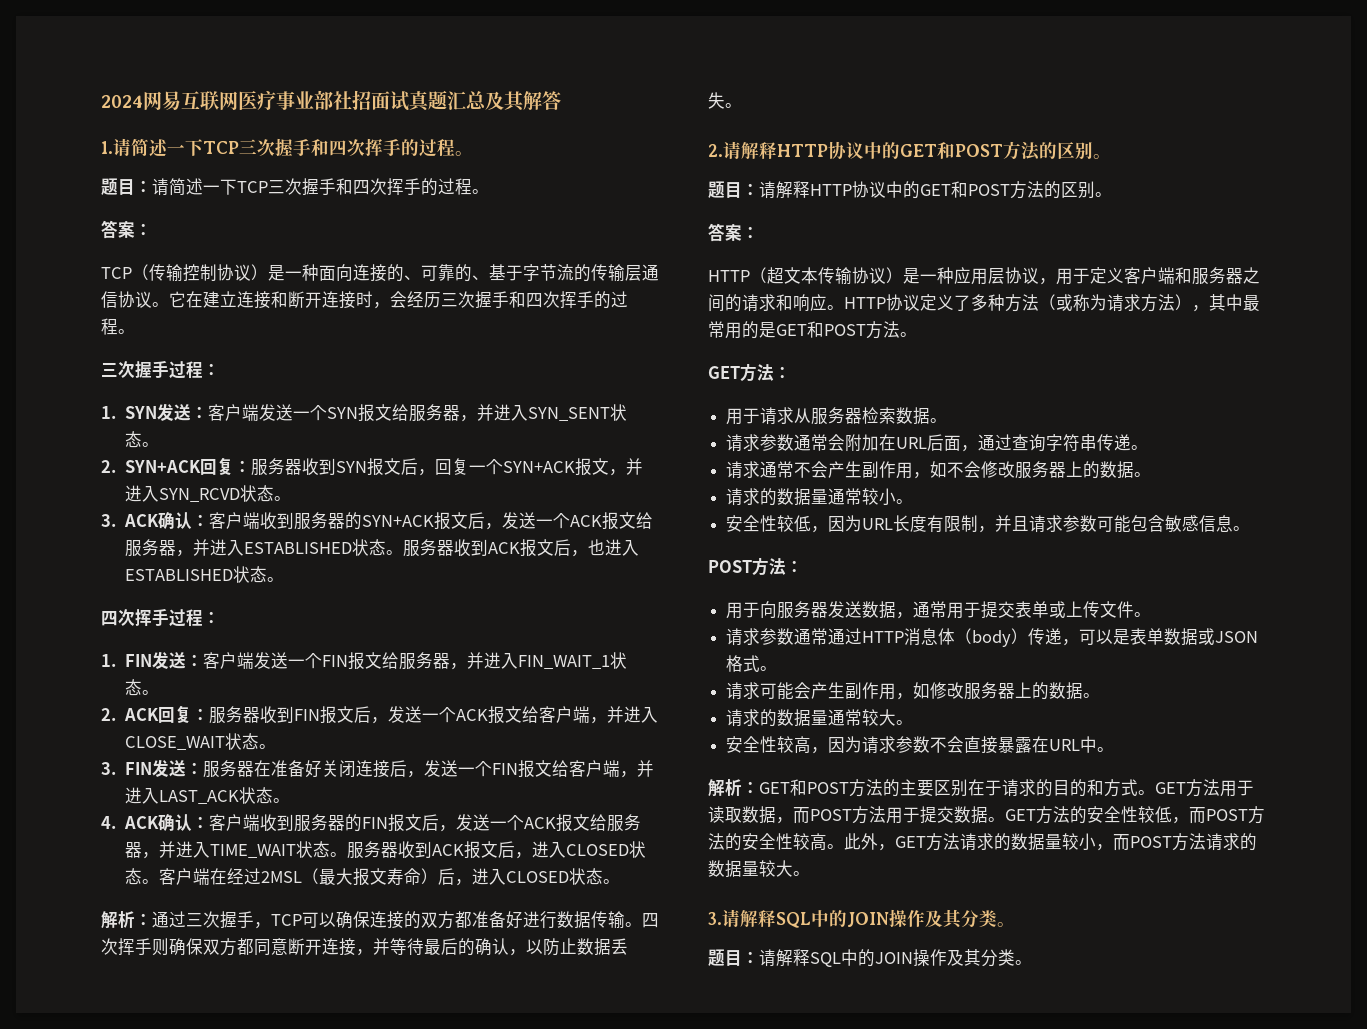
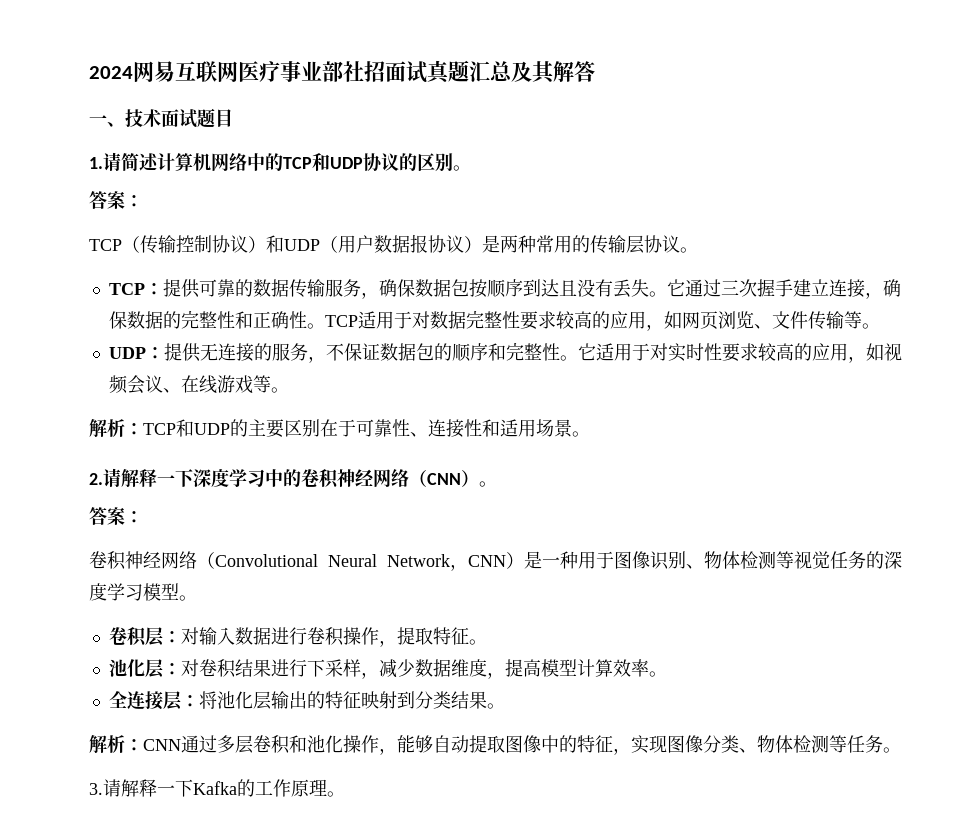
+ 一、技术面试题目
- 1.请简述一下TCP三次握手和四次挥手的过程。
- 题目：请简述一下TCP三次握手和四次挥手的过程。
+ 1.请简述计算机网络中的TCP和UDP协议的区别。
- TCP（传输控制协议）是一种面向连接的、可靠的、基于字节流的传输层通信协议。它在建立连接和断开连接时，会经历三次握手和四次挥手的过程。
- 三次握手过程：
- 1. SYN发送：客户端发送一个SYN报文给服务器，并进入SYN_SENT状态。
- 2. SYN+ACK回复：服务器收到SYN报文后，回复一个SYN+ACK报文，并进入SYN_RCVD状态。
- 3. ACK确认：客户端收到服务器的SYN+ACK报文后，发送一个ACK报文给服务器，并进入ESTABLISHED状态。服务器收到ACK报文后，也进入ESTABLISHED状态。
- 四次挥手过程：
- 1. FIN发送：客户端发送一个FIN报文给服务器，并进入FIN_WAIT_1状态。
- 2. ACK回复：服务器收到FIN报文后，发送一个ACK报文给客户端，并进入CLOSE_WAIT状态。
- 3. FIN发送：服务器在准备好关闭连接后，发送一个FIN报文给客户端，并进入LAST_ACK状态。
- 4. ACK确认：客户端收到服务器的FIN报文后，发送一个ACK报文给服务器，并进入TIME_WAIT状态。服务器收到ACK报文后，进入CLOSED状态。客户端在经过2MSL（最大报文寿命）后，进入CLOSED状态。
- 解析：通过三次握手，TCP可以确保连接的双方都准备好进行数据传输。四次挥手则确保双方都同意断开连接，并等待最后的确认，以防止数据丢失。
- 2.请解释HTTP协议中的GET和POST方法的区别。
- 题目：请解释HTTP协议中的GET和POST方法的区别。
+ TCP（传输控制协议）和UDP（用户数据报协议）是两种常用的传输层协议。
+ TCP：提供可靠的数据传输服务，确保数据包按顺序到达且没有丢失。它通过三次握手建立连接，确保数据的完整性和正确性。TCP适用于对数据完整性要求较高的应用，如网页浏览、文件传输等。
+ UDP：提供无连接的服务，不保证数据包的顺序和完整性。它适用于对实时性要求较高的应用，如视频会议、在线游戏等。
+ 解析：TCP和UDP的主要区别在于可靠性、连接性和适用场景。
+ 2.请解释一下深度学习中的卷积神经网络（CNN）。
  答案：
- HTTP（超文本传输协议）是一种应用层协议，用于定义客户端和服务器之间的请求和响应。HTTP协议定义了多种方法（或称为请求方法），其中最常用的是GET和POST方法。
- GET方法：
- 用于请求从服务器检索数据。
- 请求参数通常会附加在URL后面，通过查询字符串传递。
- 请求通常不会产生副作用，如不会修改服务器上的数据。
- 请求的数据量通常较小。
- 安全性较低，因为URL长度有限制，并且请求参数可能包含敏感信息。
- POST方法：
- 用于向服务器发送数据，通常用于提交表单或上传文件。
- 请求参数通常通过HTTP消息体（body）传递，可以是表单数据或JSON格式。
- 请求可能会产生副作用，如修改服务器上的数据。
- 请求的数据量通常较大。
- 安全性较高，因为请求参数不会直接暴露在URL中。
- 解析：GET和POST方法的主要区别在于请求的目的和方式。GET方法用于读取数据，而POST方法用于提交数据。GET方法的安全性较低，而POST方法的安全性较高。此外，GET方法请求的数据量较小，而POST方法请求的数据量较大。
- 3.请解释SQL中的JOIN操作及其分类。
- 题目：请解释SQL中的JOIN操作及其分类。
+ 卷积神经网络（Convolutional Neural Network，CNN）是一种用于图像识别、物体检测等视觉任务的深度学习模型。
+ 卷积层：对输入数据进行卷积操作，提取特征。
+ 池化层：对卷积结果进行下采样，减少数据维度，提高模型计算效率。
+ 全连接层：将池化层输出的特征映射到分类结果。
+ 解析：CNN通过多层卷积和池化操作，能够自动提取图像中的特征，实现图像分类、物体检测等任务。
+ 3.请解释一下Kafka的工作原理。

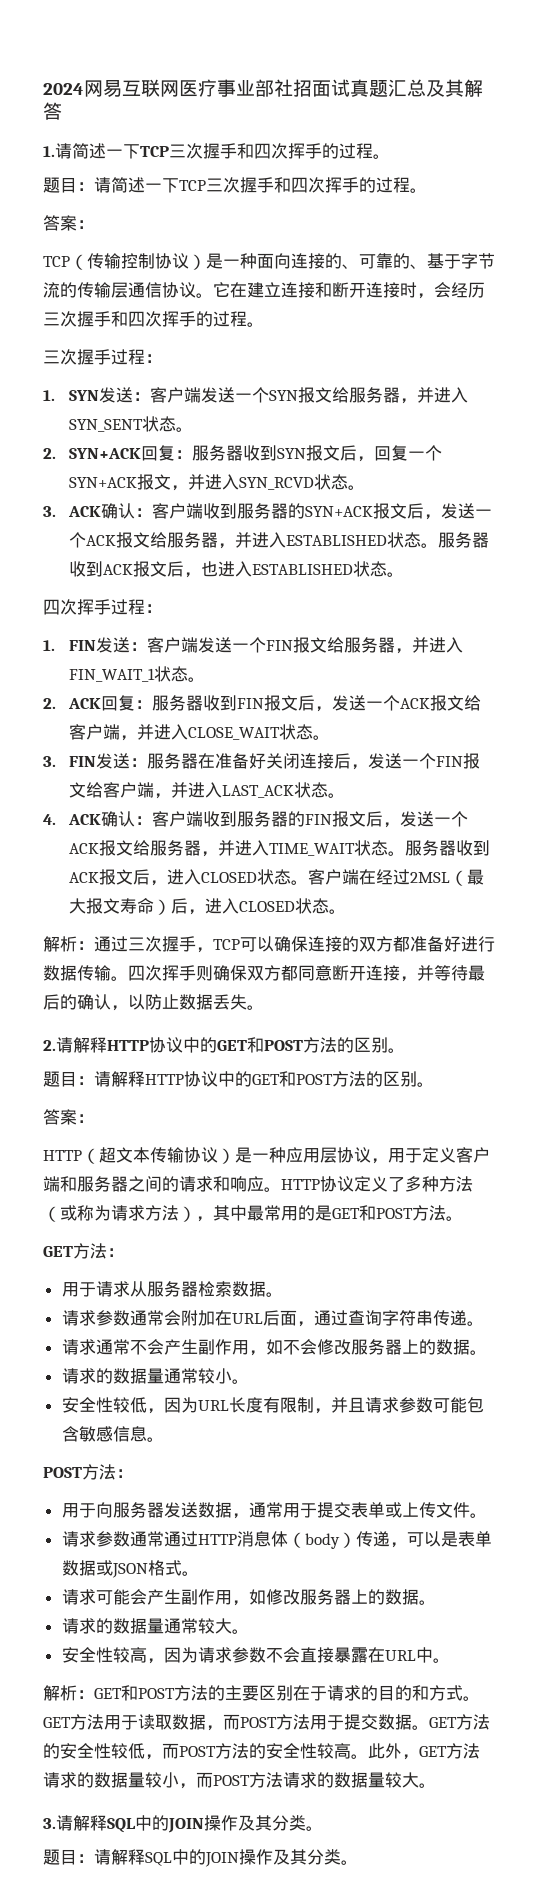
- 一、技术面试题目
- 1.请简述计算机网络中的TCP和UDP协议的区别。
+ 1.请简述一下TCP三次握手和四次挥手的过程。
+ 题目：请简述一下TCP三次握手和四次挥手的过程。
- TCP（传输控制协议）和UDP（用户数据报协议）是两种常用的传输层协议。
- TCP：提供可靠的数据传输服务，确保数据包按顺序到达且没有丢失。它通过三次握手建立连接，确保数据的完整性和正确性。TCP适用于对数据完整性要求较高的应用，如网页浏览、文件传输等。
- UDP：提供无连接的服务，不保证数据包的顺序和完整性。它适用于对实时性要求较高的应用，如视频会议、在线游戏等。
- 解析：TCP和UDP的主要区别在于可靠性、连接性和适用场景。
- 2.请解释一下深度学习中的卷积神经网络（CNN）。
+ TCP（传输控制协议）是一种面向连接的、可靠的、基于字节流的传输层通信协议。它在建立连接和断开连接时，会经历三次握手和四次挥手的过程。
+ 三次握手过程：
+ 1. SYN发送：客户端发送一个SYN报文给服务器，并进入SYN_SENT状态。
+ 2. SYN+ACK回复：服务器收到SYN报文后，回复一个SYN+ACK报文，并进入SYN_RCVD状态。
+ 3. ACK确认：客户端收到服务器的SYN+ACK报文后，发送一个ACK报文给服务器，并进入ESTABLISHED状态。服务器收到ACK报文后，也进入ESTABLISHED状态。
+ 四次挥手过程：
+ 1. FIN发送：客户端发送一个FIN报文给服务器，并进入FIN_WAIT_1状态。
+ 2. ACK回复：服务器收到FIN报文后，发送一个ACK报文给客户端，并进入CLOSE_WAIT状态。
+ 3. FIN发送：服务器在准备好关闭连接后，发送一个FIN报文给客户端，并进入LAST_ACK状态。
+ 4. ACK确认：客户端收到服务器的FIN报文后，发送一个ACK报文给服务器，并进入TIME_WAIT状态。服务器收到ACK报文后，进入CLOSED状态。客户端在经过2MSL（最大报文寿命）后，进入CLOSED状态。
+ 解析：通过三次握手，TCP可以确保连接的双方都准备好进行数据传输。四次挥手则确保双方都同意断开连接，并等待最后的确认，以防止数据丢失。
+ 2.请解释HTTP协议中的GET和POST方法的区别。
+ 题目：请解释HTTP协议中的GET和POST方法的区别。
  答案：
- 卷积神经网络（Convolutional Neural Network，CNN）是一种用于图像识别、物体检测等视觉任务的深度学习模型。
- 卷积层：对输入数据进行卷积操作，提取特征。
- 池化层：对卷积结果进行下采样，减少数据维度，提高模型计算效率。
- 全连接层：将池化层输出的特征映射到分类结果。
- 解析：CNN通过多层卷积和池化操作，能够自动提取图像中的特征，实现图像分类、物体检测等任务。
- 3.请解释一下Kafka的工作原理。
+ HTTP（超文本传输协议）是一种应用层协议，用于定义客户端和服务器之间的请求和响应。HTTP协议定义了多种方法（或称为请求方法），其中最常用的是GET和POST方法。
+ GET方法：
+ 用于请求从服务器检索数据。
+ 请求参数通常会附加在URL后面，通过查询字符串传递。
+ 请求通常不会产生副作用，如不会修改服务器上的数据。
+ 请求的数据量通常较小。
+ 安全性较低，因为URL长度有限制，并且请求参数可能包含敏感信息。
+ POST方法：
+ 用于向服务器发送数据，通常用于提交表单或上传文件。
+ 请求参数通常通过HTTP消息体（body）传递，可以是表单数据或JSON格式。
+ 请求可能会产生副作用，如修改服务器上的数据。
+ 请求的数据量通常较大。
+ 安全性较高，因为请求参数不会直接暴露在URL中。
+ 解析：GET和POST方法的主要区别在于请求的目的和方式。GET方法用于读取数据，而POST方法用于提交数据。GET方法的安全性较低，而POST方法的安全性较高。此外，GET方法请求的数据量较小，而POST方法请求的数据量较大。
+ 3.请解释SQL中的JOIN操作及其分类。
+ 题目：请解释SQL中的JOIN操作及其分类。

